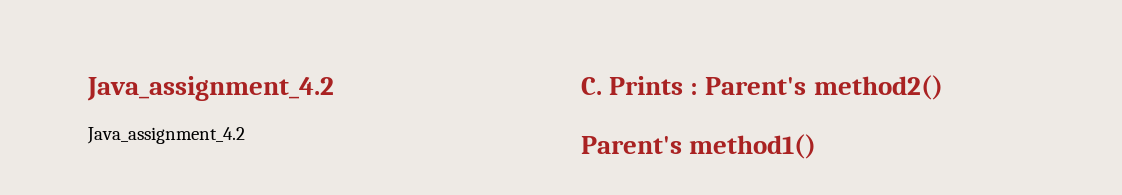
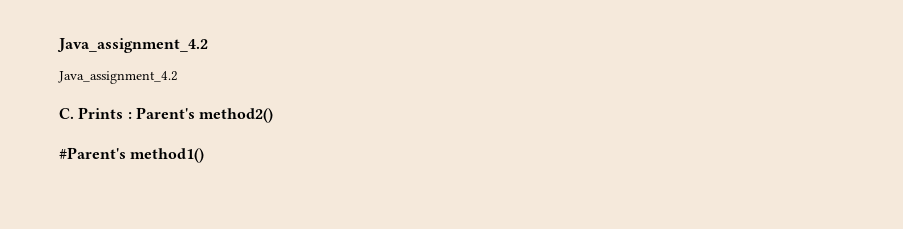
- Parent's method1()
+ #Parent's method1()

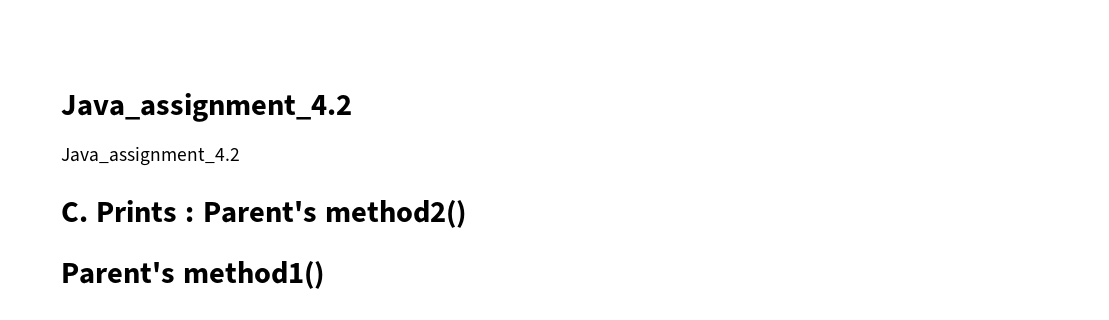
- #Parent's method1()
+ Parent's method1()

